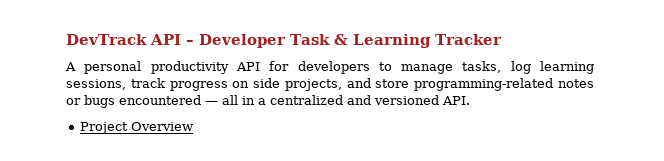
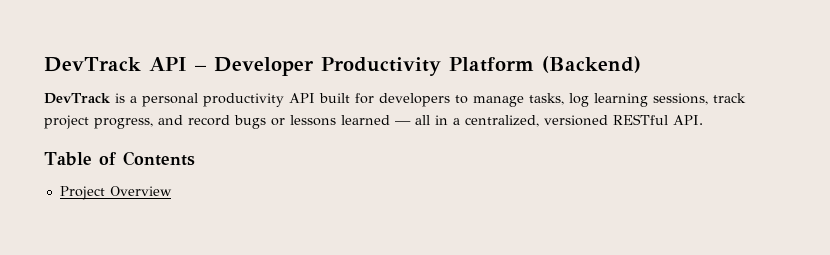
- DevTrack API – Developer Task & Learning Tracker
- A personal productivity API for developers to manage tasks, log learning sessions, track progress on side projects, and store programming-related notes or bugs encountered — all in a centralized and versioned API.
+ DevTrack API – Developer Productivity Platform (Backend)
+ DevTrack is a personal productivity API built for developers to manage tasks, log learning sessions, track project progress, and record bugs or lessons learned — all in a centralized, versioned RESTful API.
+ Table of Contents

